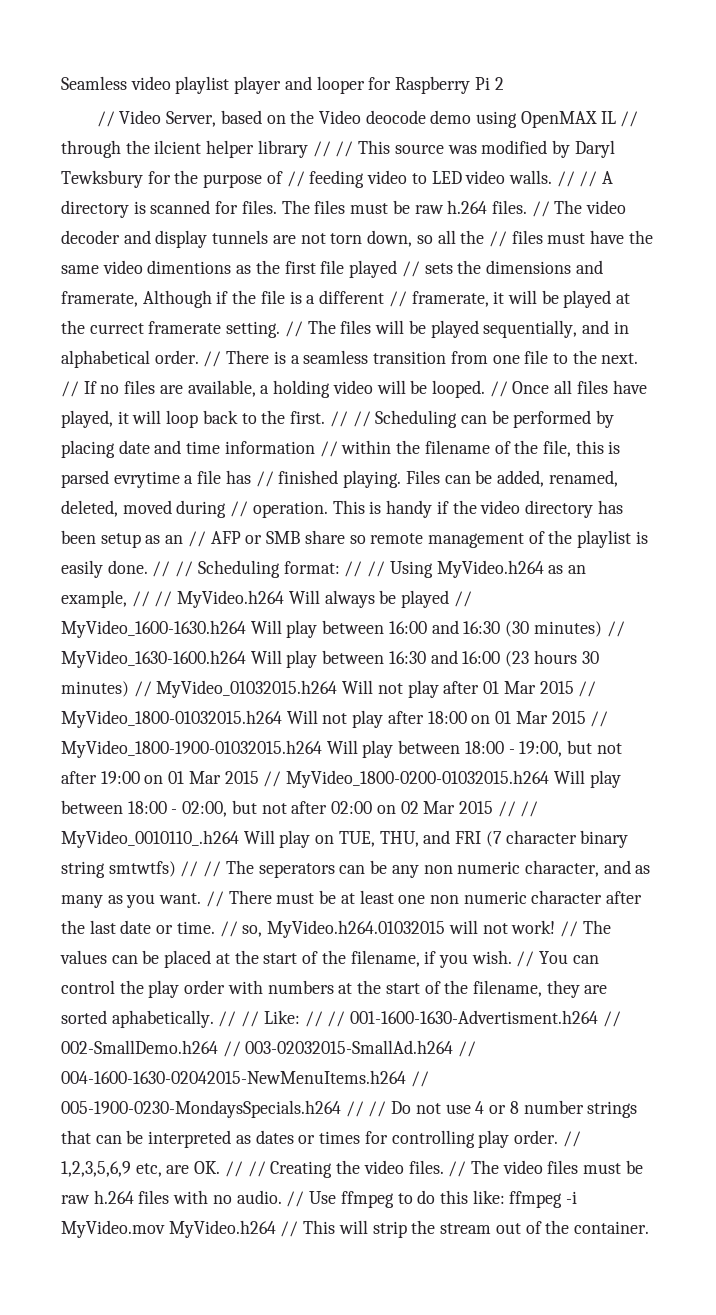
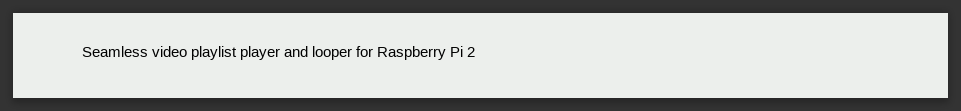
- // Video Server, based on the Video deocode demo using OpenMAX IL // through the ilcient helper library // // This source was modified by Daryl Tewksbury for the purpose of // feeding video to LED video walls. // // A directory is scanned for files. The files must be raw h.264 files. // The video decoder and display tunnels are not torn down, so all the // files must have the same video dimentions as the first file played // sets the dimensions and framerate, Although if the file is a different // framerate, it will be played at the currect framerate setting. // The files will be played sequentially, and in alphabetical order. // There is a seamless transition from one file to the next. // If no files are available, a holding video will be looped. // Once all files have played, it will loop back to the first. // // Scheduling can be performed by placing date and time information // within the filename of the file, this is parsed evrytime a file has // finished playing. Files can be added, renamed, deleted, moved during // operation. This is handy if the video directory has been setup as an // AFP or SMB share so remote management of the playlist is easily done. // // Scheduling format: // // Using MyVideo.h264 as an example, // // MyVideo.h264 Will always be played // MyVideo_1600-1630.h264 Will play between 16:00 and 16:30 (30 minutes) // MyVideo_1630-1600.h264 Will play between 16:30 and 16:00 (23 hours 30 minutes) // MyVideo_01032015.h264 Will not play after 01 Mar 2015 // MyVideo_1800-01032015.h264 Will not play after 18:00 on 01 Mar 2015 // MyVideo_1800-1900-01032015.h264 Will play between 18:00 - 19:00, but not after 19:00 on 01 Mar 2015 // MyVideo_1800-0200-01032015.h264 Will play between 18:00 - 02:00, but not after 02:00 on 02 Mar 2015 // // MyVideo_0010110_.h264 Will play on TUE, THU, and FRI (7 character binary string smtwtfs) // // The seperators can be any non numeric character, and as many as you want. // There must be at least one non numeric character after the last date or time. // so, MyVideo.h264.01032015 will not work! // The values can be placed at the start of the filename, if you wish. // You can control the play order with numbers at the start of the filename, they are sorted aphabetically. // // Like: // // 001-1600-1630-Advertisment.h264 // 002-SmallDemo.h264 // 003-02032015-SmallAd.h264 // 004-1600-1630-02042015-NewMenuItems.h264 // 005-1900-0230-MondaysSpecials.h264 // // Do not use 4 or 8 number strings that can be interpreted as dates or times for controlling play order. // 1,2,3,5,6,9 etc, are OK. // // Creating the video files. // The video files must be raw h.264 files with no audio. // Use ffmpeg to do this like: ffmpeg -i MyVideo.mov MyVideo.h264 // This will strip the stream out of the container.

